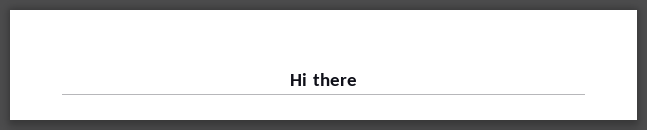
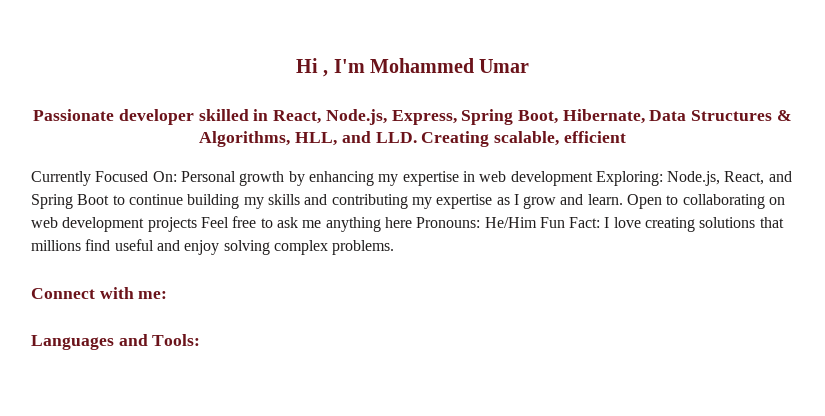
- Hi there
+ Hi , I'm Mohammed Umar
+ Passionate developer skilled in React, Node.js, Express, Spring Boot, Hibernate, Data Structures & Algorithms, HLL, and LLD. Creating scalable, efficient
+ Currently Focused On: Personal growth by enhancing my expertise in web development Exploring: Node.js, React, and Spring Boot to continue building my skills and contributing my expertise as I grow and learn. Open to collaborating on web development projects Feel free to ask me anything here Pronouns: He/Him Fun Fact: I love creating solutions that millions find useful and enjoy solving complex problems.
+ Connect with me:
+ Languages and Tools:

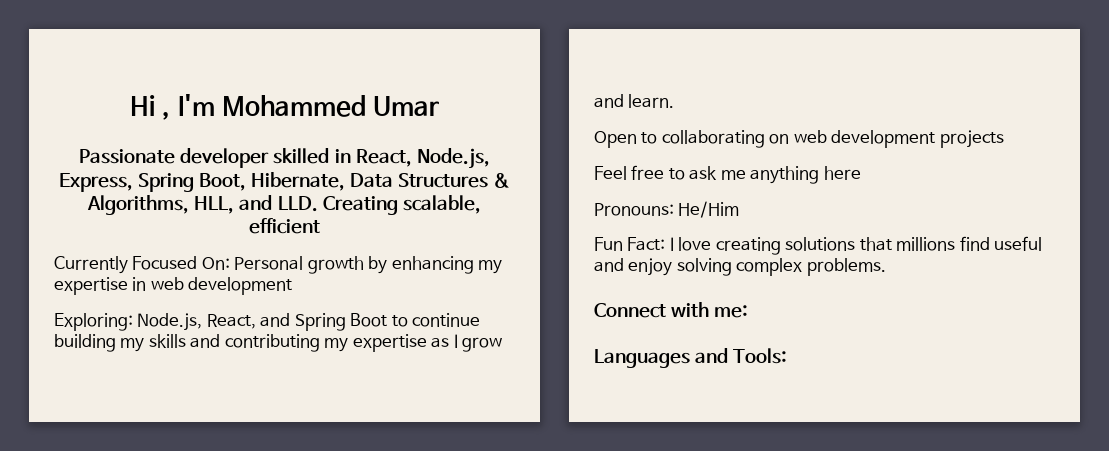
- Personal growth by enhancing my expertise in web development Exploring:
+ Personal growth by enhancing my expertise in web development
+ Exploring:
- Node.js, React, and Spring Boot to continue building my skills and contributing my expertise as I grow and learn. Open to collaborating on web development projects Feel free to ask me anything here Pronouns:
+ Node.js, React, and Spring Boot to continue building my skills and contributing my expertise as I grow and learn.
+ Open to collaborating on web development projects
+ Feel free to ask me anything here
+ Pronouns:
- He/Him Fun Fact:
+ He/Him
+ Fun Fact:

